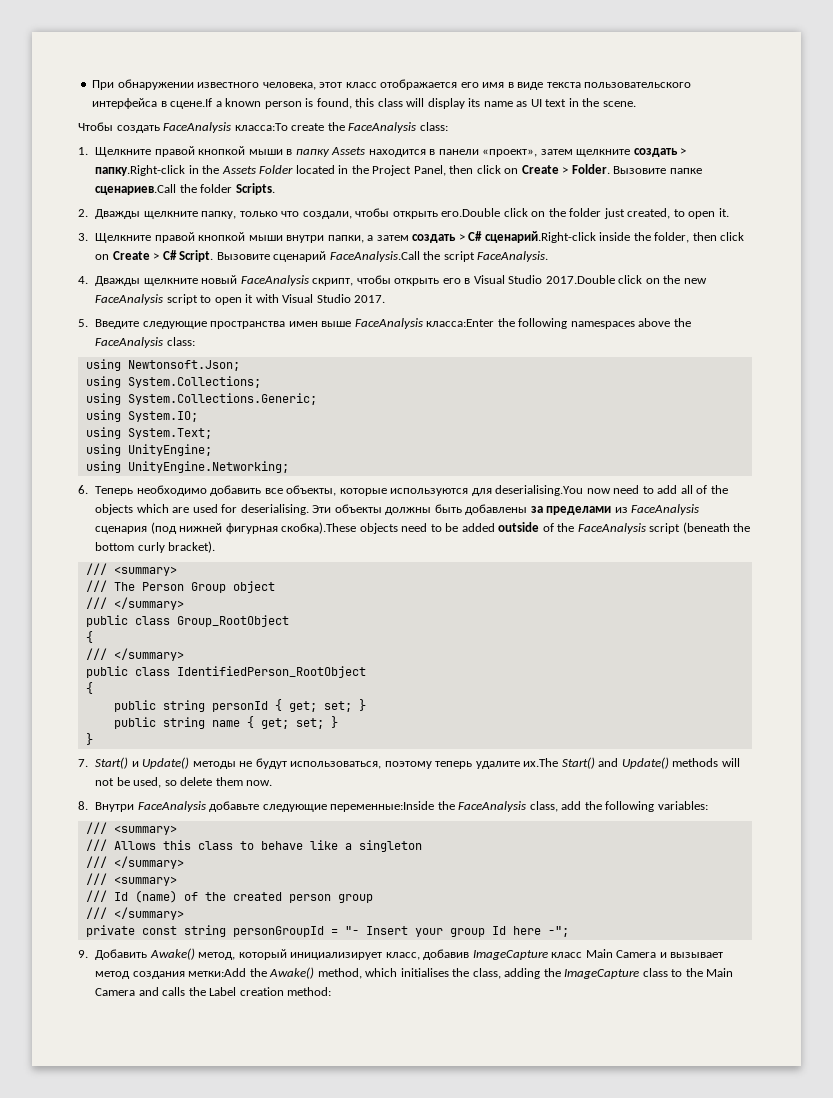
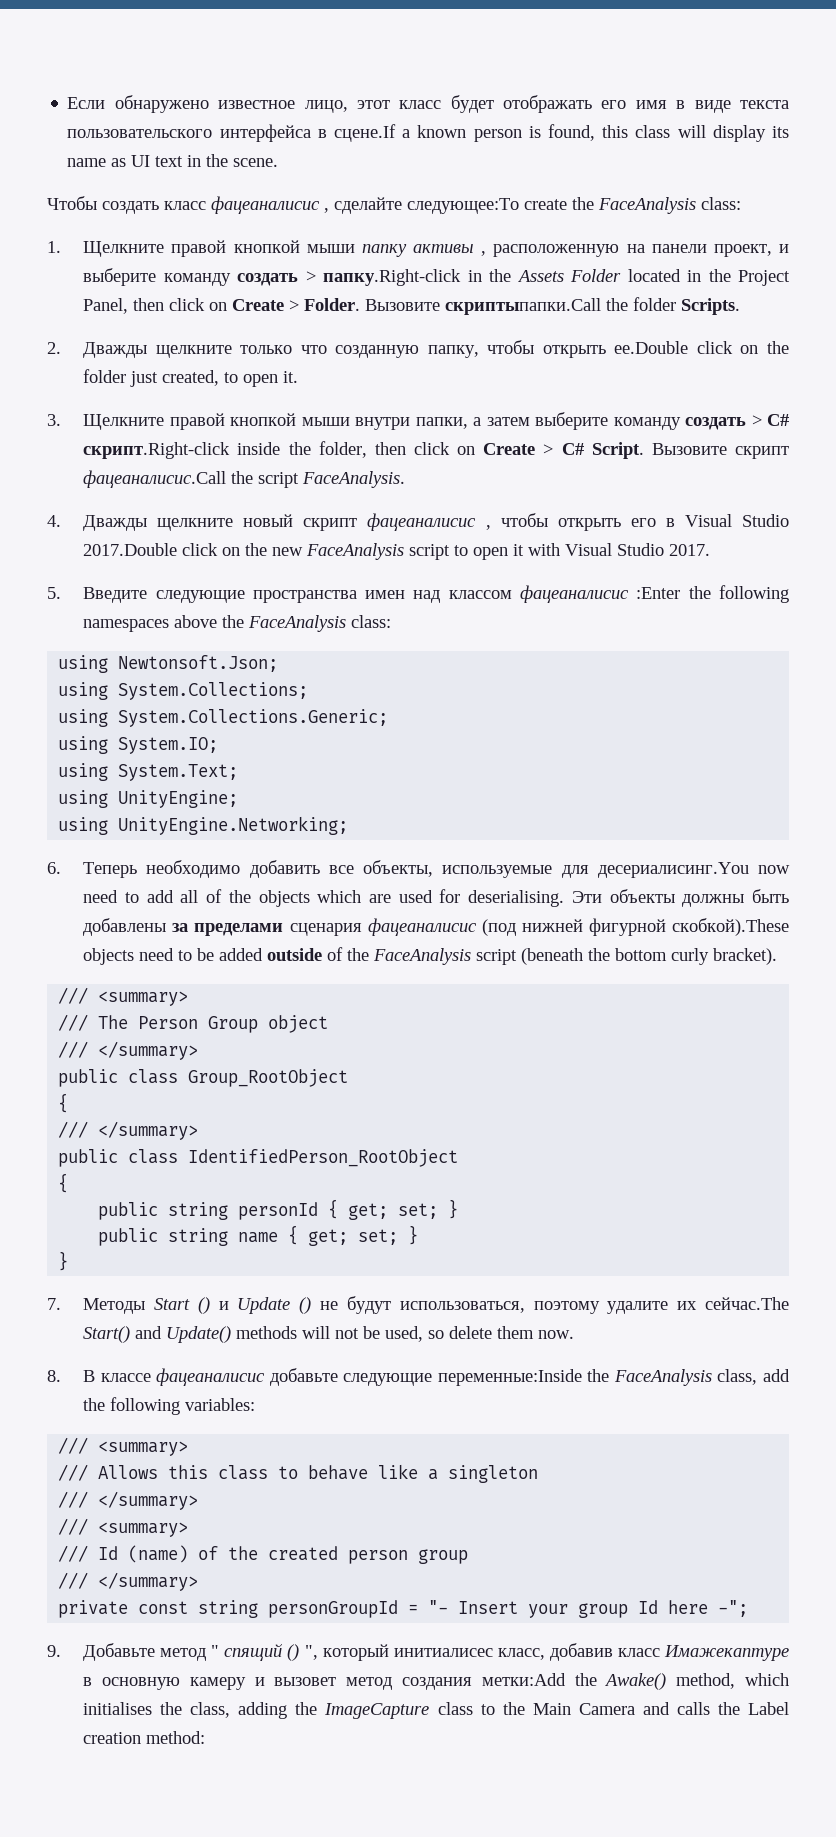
- При обнаружении известного человека, этот класс отображается его имя в виде текста пользовательского интерфейса в сцене.If a known person is found, this class will display its name as UI text in the scene.
+ Если обнаружено известное лицо, этот класс будет отображать его имя в виде текста пользовательского интерфейса в сцене.If a known person is found, this class will display its name as UI text in the scene.
- Чтобы создать FaceAnalysis класса:To create the FaceAnalysis class:
+ Чтобы создать класс фацеаналисис , сделайте следующее:To create the FaceAnalysis class:
- 1. Щелкните правой кнопкой мыши в папку Assets находится в панели «проект», затем щелкните создать > папку.Right-click in the Assets Folder located in the Project Panel, then click on Create > Folder.
+ 1. Щелкните правой кнопкой мыши папку активы , расположенную на панели проект, и выберите команду создать > папку.Right-click in the Assets Folder located in the Project Panel, then click on Create > Folder.
- Вызовите папке сценариев.Call the folder Scripts.
+ Вызовите скриптыпапки.Call the folder Scripts.
- 2. Дважды щелкните папку, только что создали, чтобы открыть его.Double click on the folder just created, to open it.
+ 2. Дважды щелкните только что созданную папку, чтобы открыть ее.Double click on the folder just created, to open it.
- 3. Щелкните правой кнопкой мыши внутри папки, а затем создать > C# сценарий.Right-click inside the folder, then click on Create > C# Script.
+ 3. Щелкните правой кнопкой мыши внутри папки, а затем выберите команду создать > C# скрипт.Right-click inside the folder, then click on Create > C# Script.
- Вызовите сценарий FaceAnalysis.Call the script FaceAnalysis.
+ Вызовите скрипт фацеаналисис.Call the script FaceAnalysis.
- 4. Дважды щелкните новый FaceAnalysis скрипт, чтобы открыть его в Visual Studio 2017.Double click on the new FaceAnalysis script to open it with Visual Studio 2017.
+ 4. Дважды щелкните новый скрипт фацеаналисис , чтобы открыть его в Visual Studio 2017.Double click on the new FaceAnalysis script to open it with Visual Studio 2017.
- 5. Введите следующие пространства имен выше FaceAnalysis класса:Enter the following namespaces above the FaceAnalysis class:
+ 5. Введите следующие пространства имен над классом фацеаналисис :Enter the following namespaces above the FaceAnalysis class:
- 6. Теперь необходимо добавить все объекты, которые используются для deserialising.You now need to add all of the objects which are used for deserialising.
+ 6. Теперь необходимо добавить все объекты, используемые для десериалисинг.You now need to add all of the objects which are used for deserialising.
- Эти объекты должны быть добавлены за пределами из FaceAnalysis сценария (под нижней фигурная скобка).These objects need to be added outside of the FaceAnalysis script (beneath the bottom curly bracket).
+ Эти объекты должны быть добавлены за пределами сценария фацеаналисис (под нижней фигурной скобкой).These objects need to be added outside of the FaceAnalysis script (beneath the bottom curly bracket).
- 7. Start() и Update() методы не будут использоваться, поэтому теперь удалите их.The Start() and Update() methods will not be used, so delete them now.
+ 7. Методы Start () и Update () не будут использоваться, поэтому удалите их сейчас.The Start() and Update() methods will not be used, so delete them now.
- 8. Внутри FaceAnalysis добавьте следующие переменные:Inside the FaceAnalysis class, add the following variables:
+ 8. В классе фацеаналисис добавьте следующие переменные:Inside the FaceAnalysis class, add the following variables:
- 9. Добавить Awake() метод, который инициализирует класс, добавив ImageCapture класс Main Camera и вызывает метод создания метки:Add the Awake() method, which initialises the class, adding the ImageCapture class to the Main Camera and calls the Label creation method:
+ 9. Добавьте метод " спящий () ", который инитиалисес класс, добавив класс Имажекаптуре в основную камеру и вызовет метод создания метки:Add the Awake() method, which initialises the class, adding the ImageCapture class to the Main Camera and calls the Label creation method:

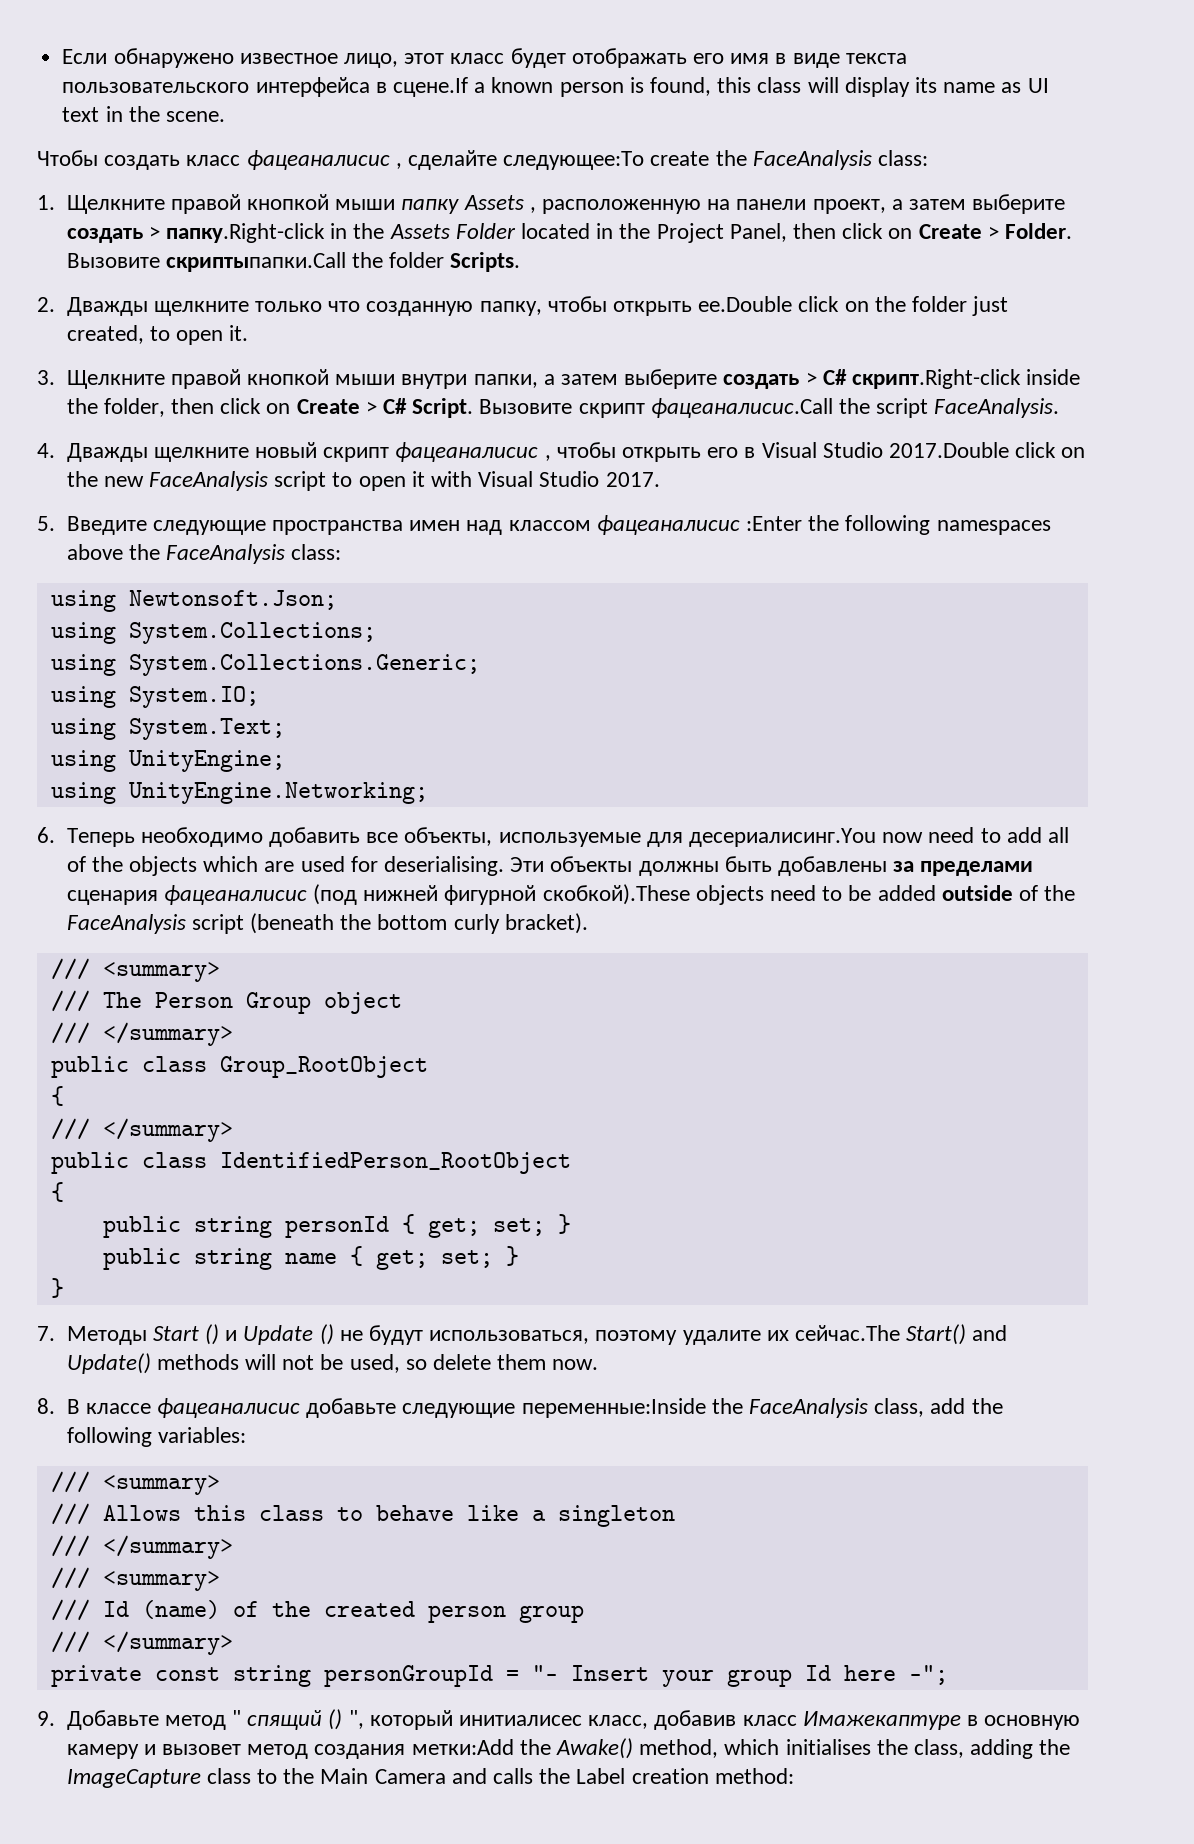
- 1. Щелкните правой кнопкой мыши папку активы , расположенную на панели проект, и выберите команду создать > папку.Right-click in the Assets Folder located in the Project Panel, then click on Create > Folder.
+ 1. Щелкните правой кнопкой мыши папку Assets , расположенную на панели проект, а затем выберите создать > папку.Right-click in the Assets Folder located in the Project Panel, then click on Create > Folder.
- 3. Щелкните правой кнопкой мыши внутри папки, а затем выберите команду создать > C# скрипт.Right-click inside the folder, then click on Create > C# Script.
+ 3. Щелкните правой кнопкой мыши внутри папки, а затем выберите создать > C# скрипт.Right-click inside the folder, then click on Create > C# Script.

